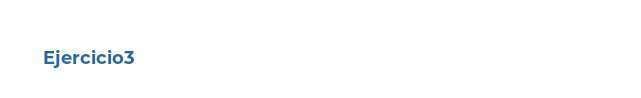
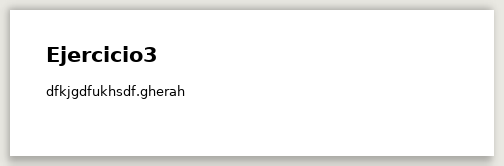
+ dfkjgdfukhsdf.gherah

